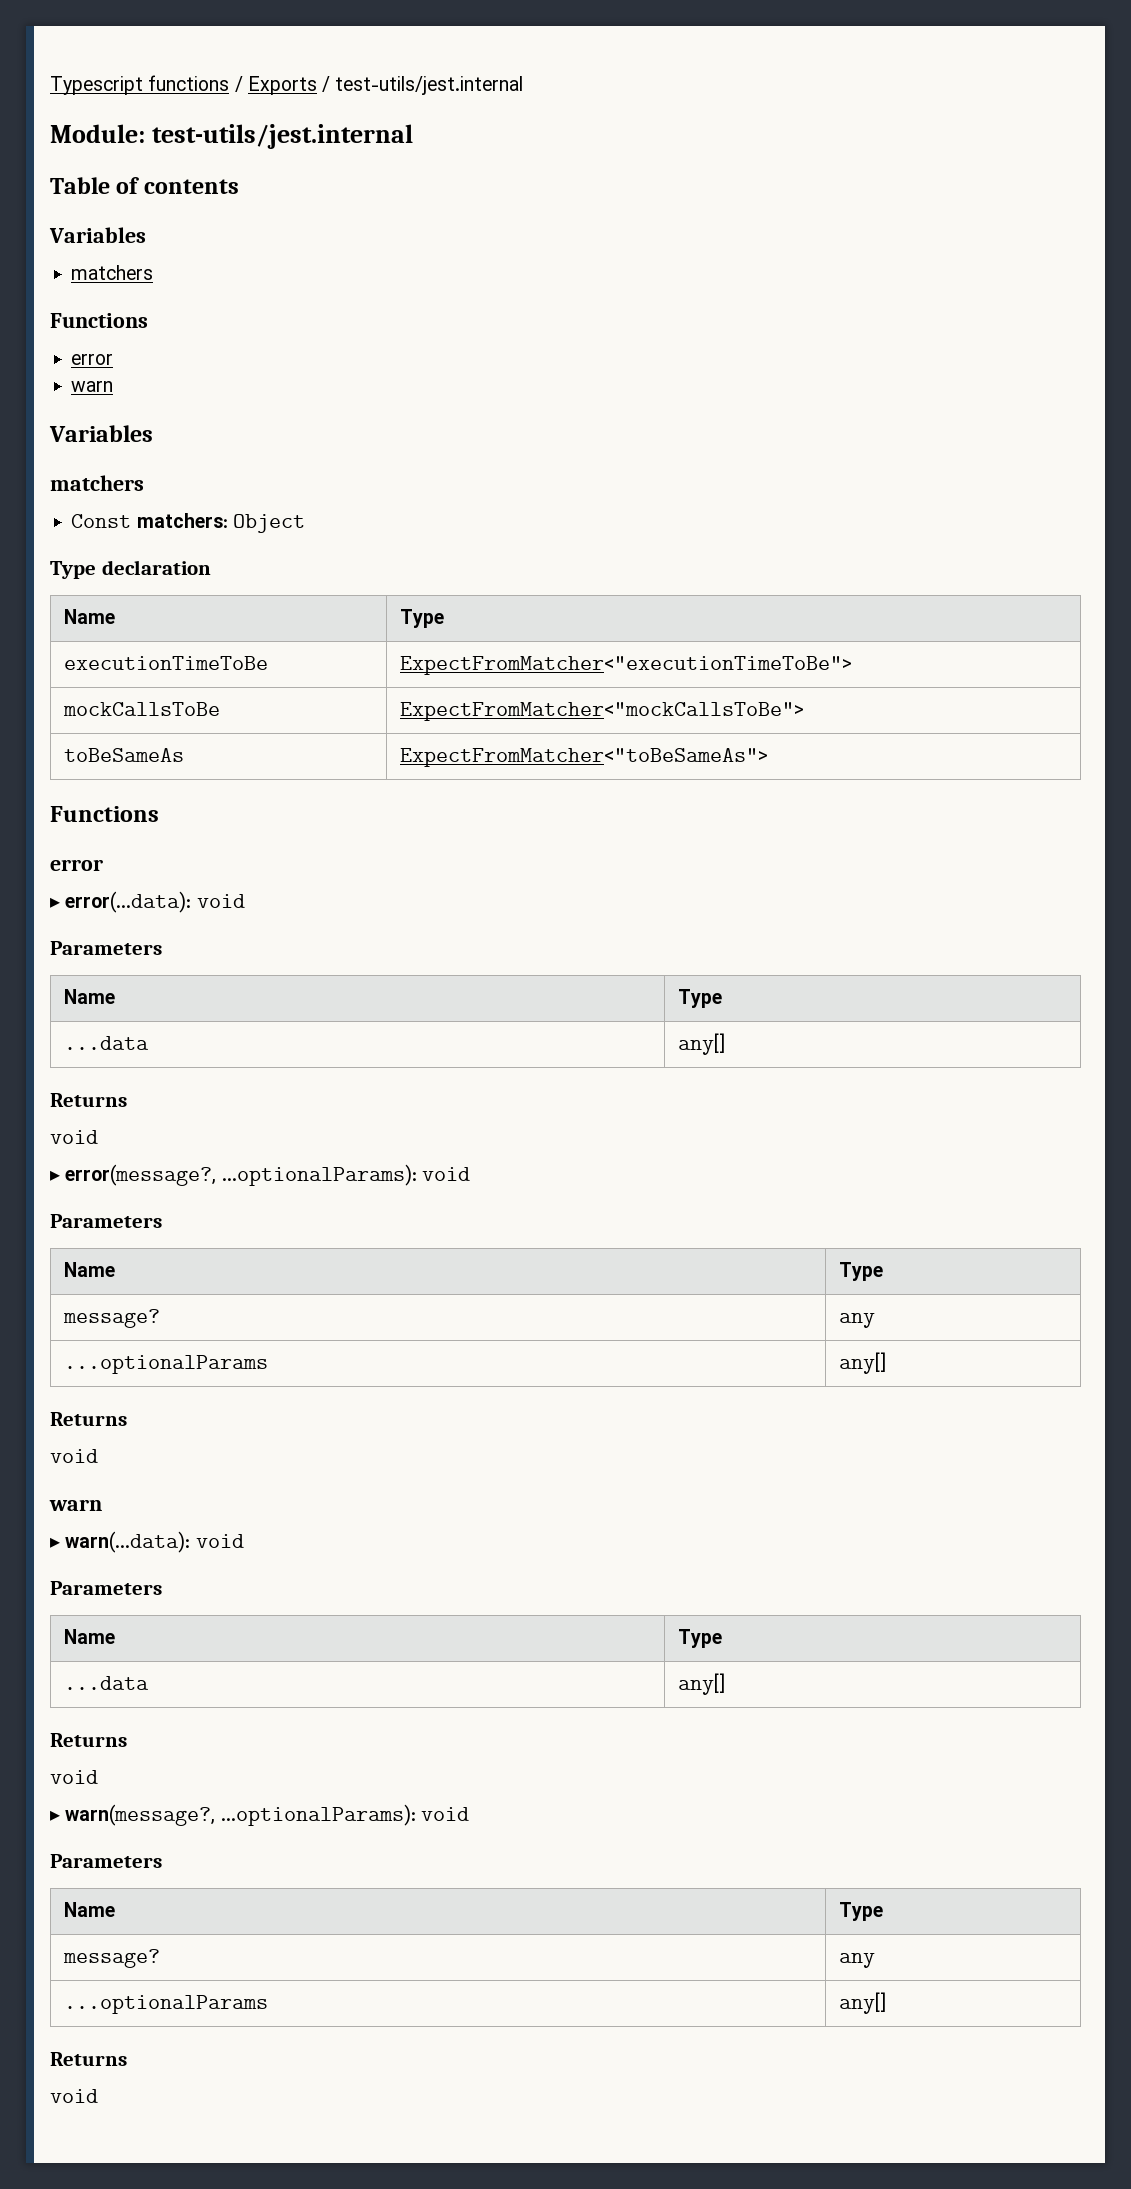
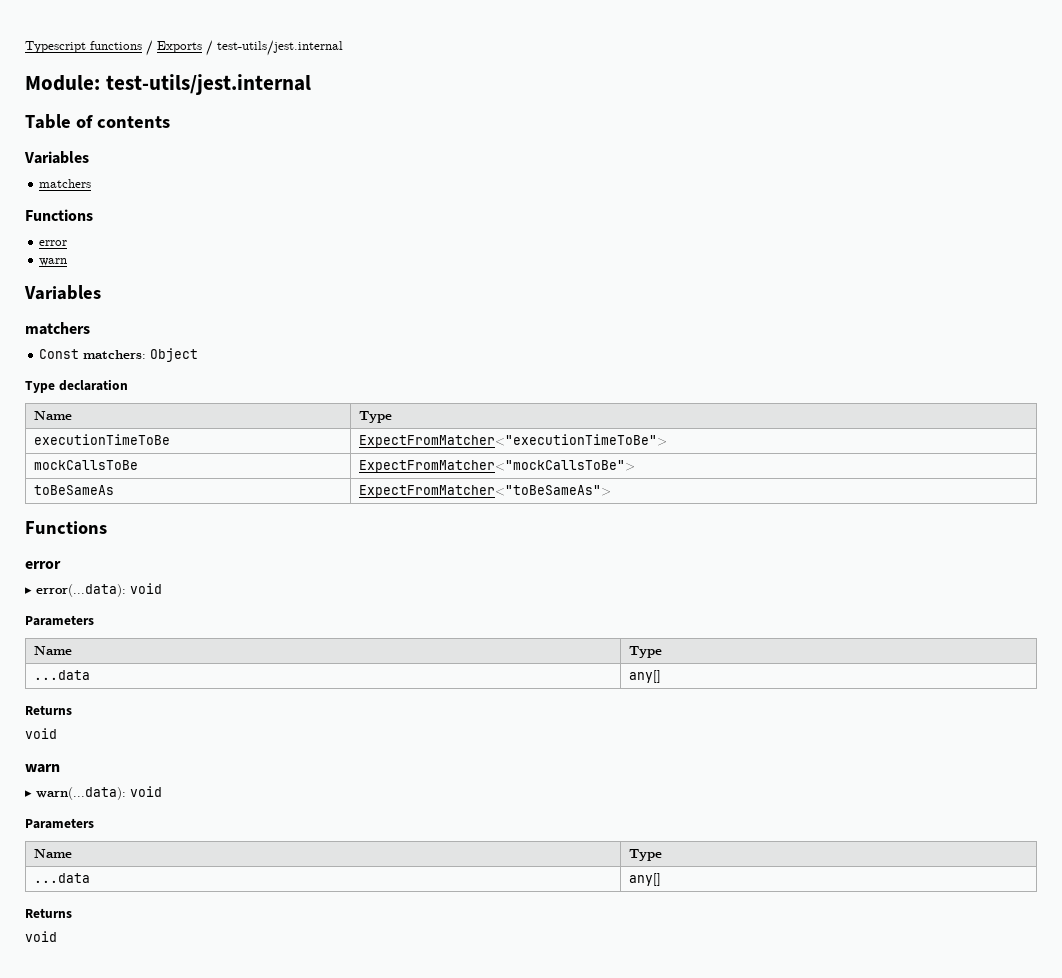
- ▸ error(message?, ...optionalParams): void
- Parameters
- Name | Type
- message? | any
- ...optionalParams | any[]
- Returns
- void
- ▸ warn(message?, ...optionalParams): void
- Parameters
- Name | Type
- message? | any
- ...optionalParams | any[]
- Returns
- void

